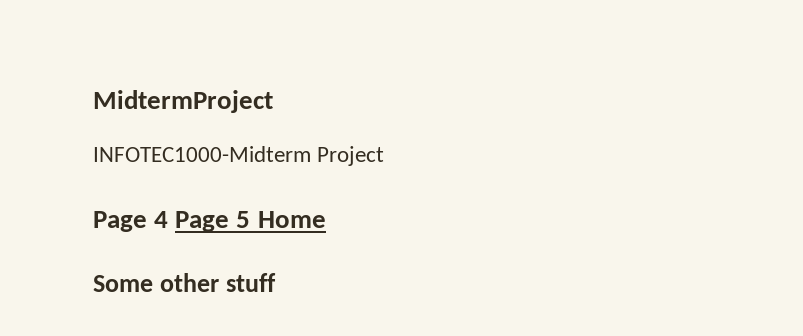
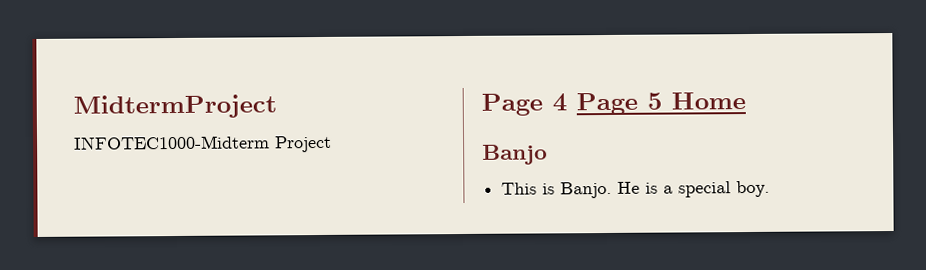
- Some other stuff
+ Banjo
+ This is Banjo. He is a special boy.

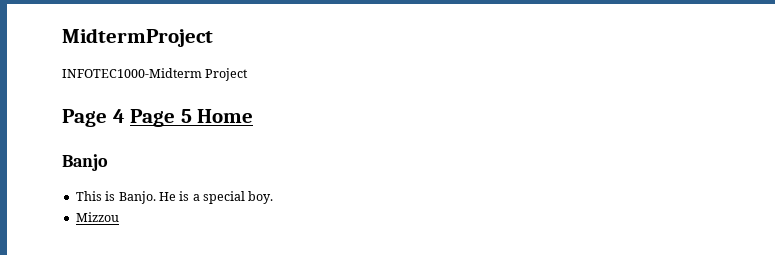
+ Mizzou

